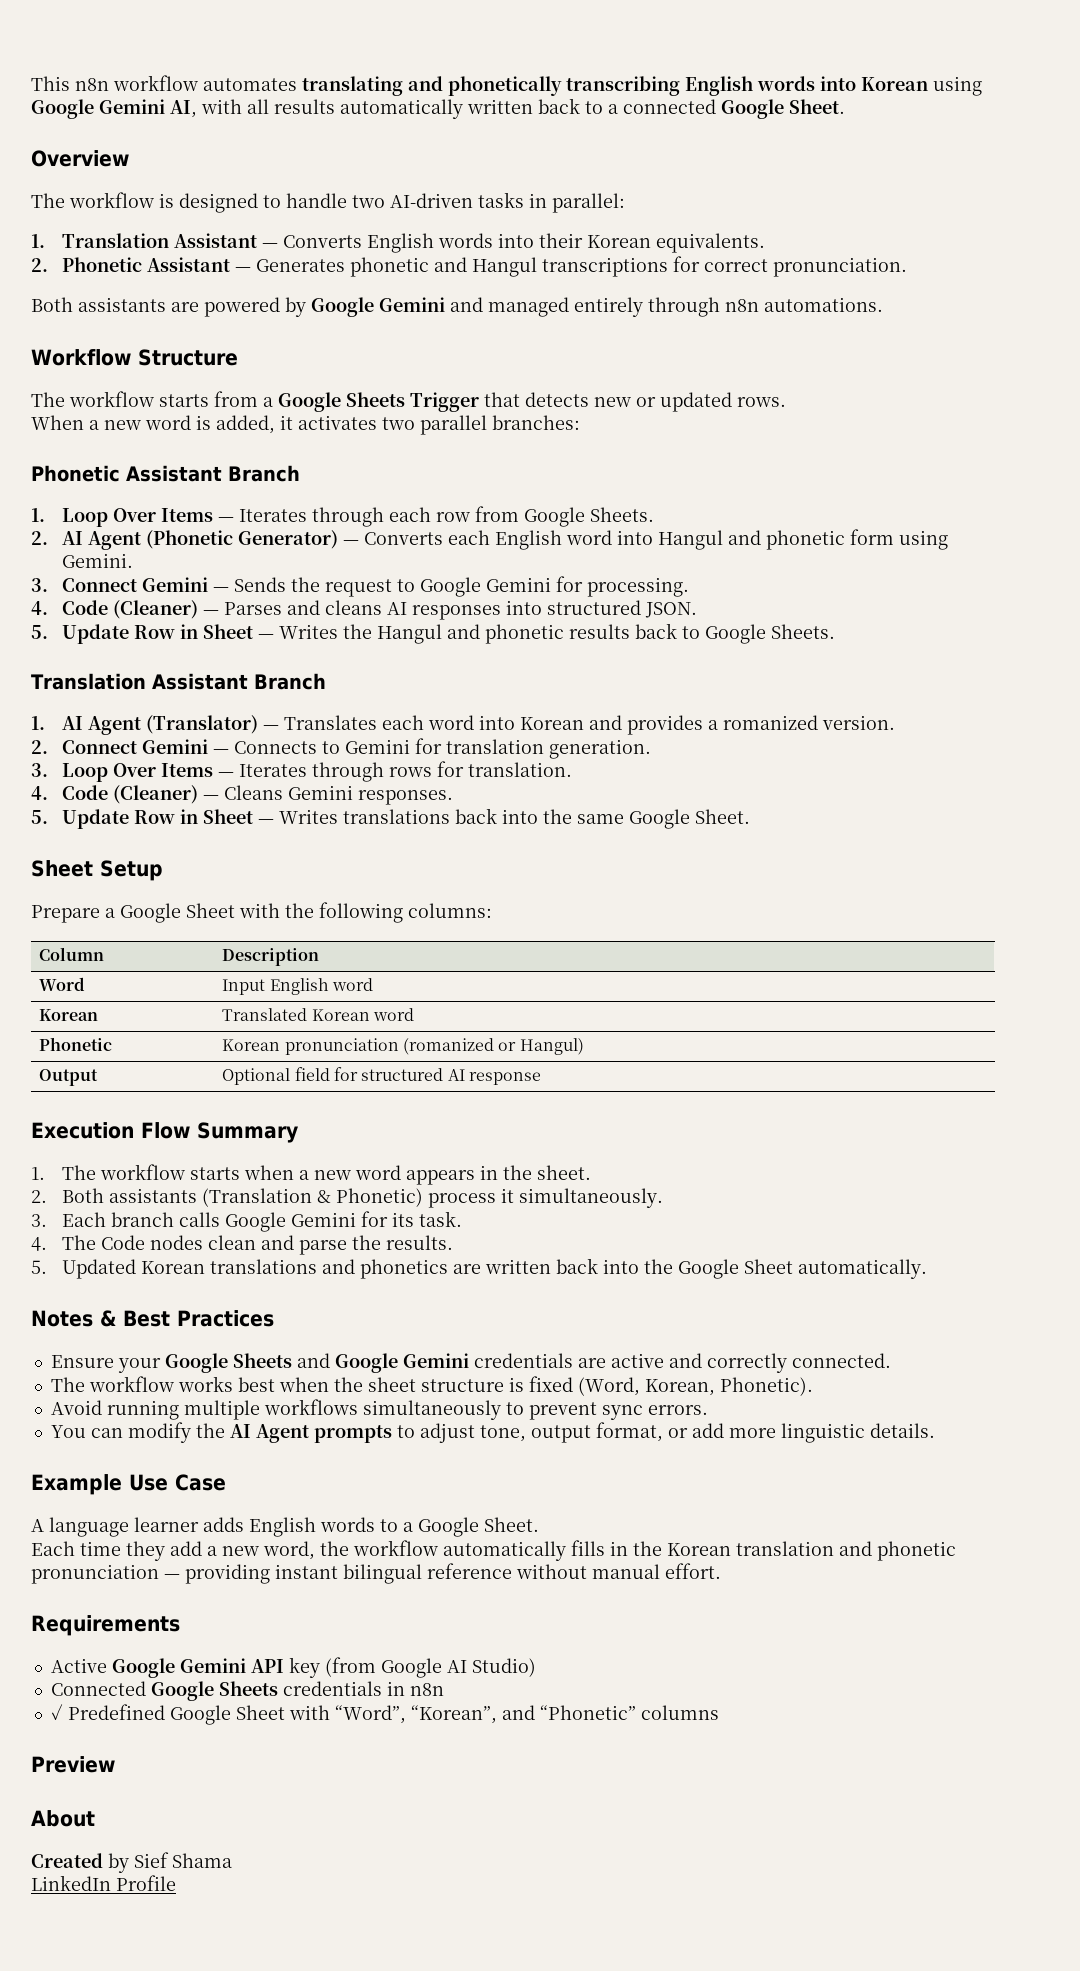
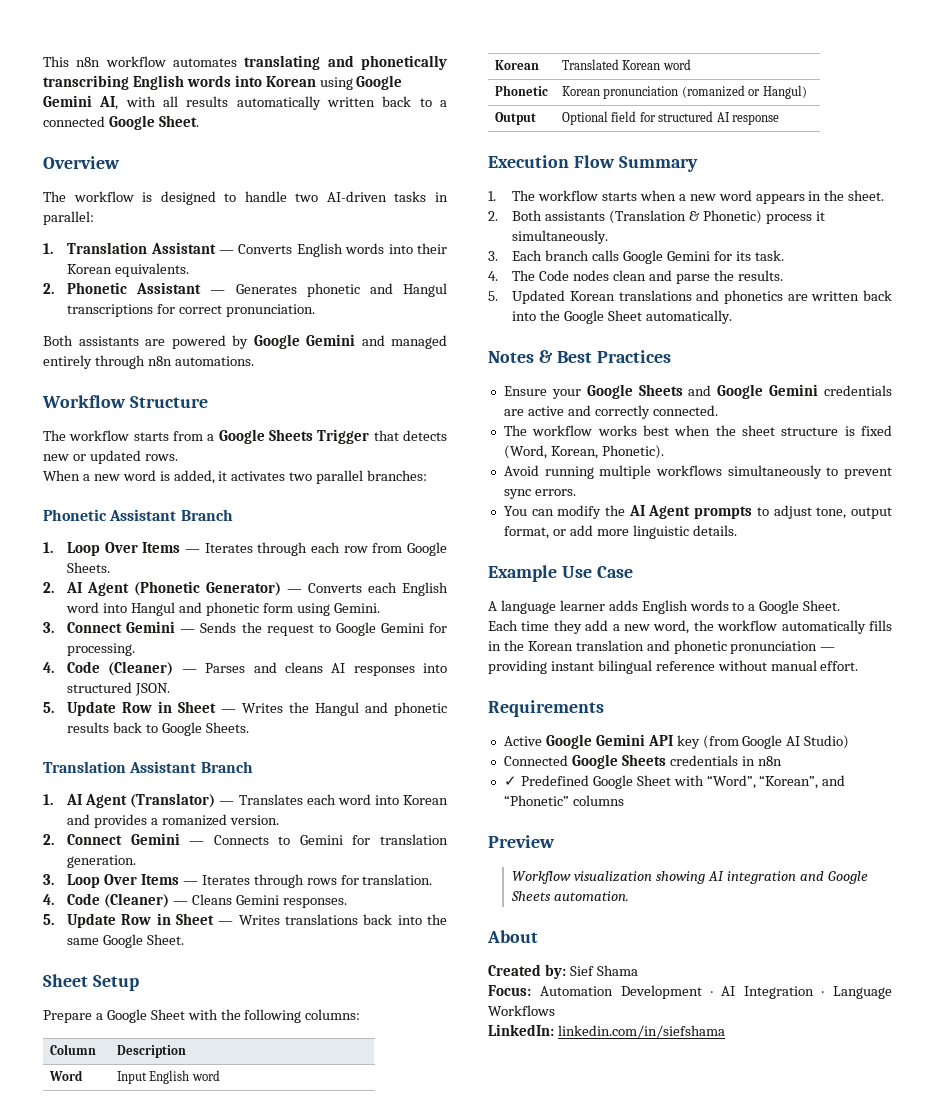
+ Workflow visualization showing AI integration and Google Sheets automation.
- Created by Sief Shama
+ Created by: Sief Shama
- LinkedIn Profile
+ Focus: Automation Development · AI Integration · Language Workflows
+ LinkedIn: linkedin.com/in/siefshama

